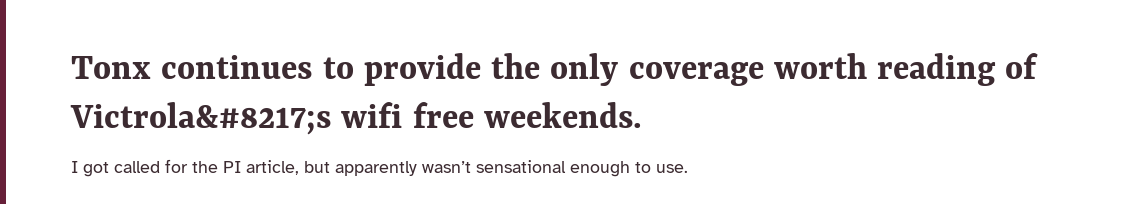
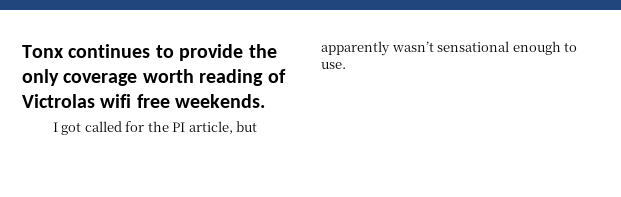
- Tonx continues to provide the only coverage worth reading of Victrola&#8217;s wifi free weekends.
+ Tonx continues to provide the only coverage worth reading of Victrolas wifi free weekends.

